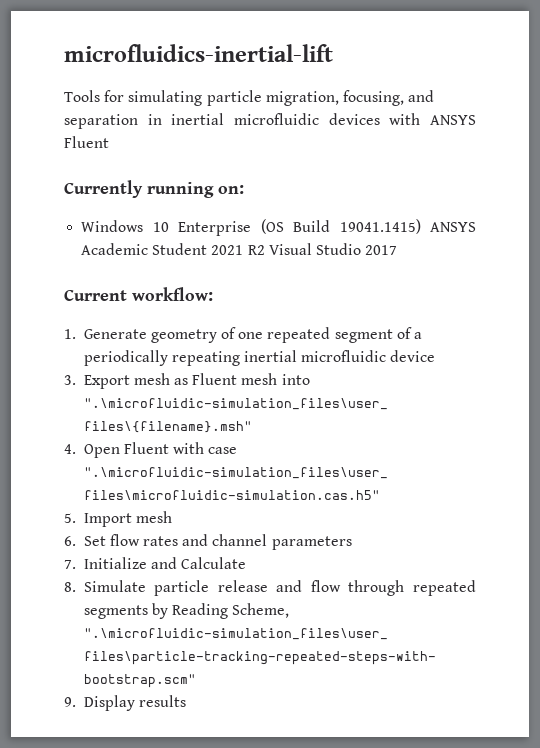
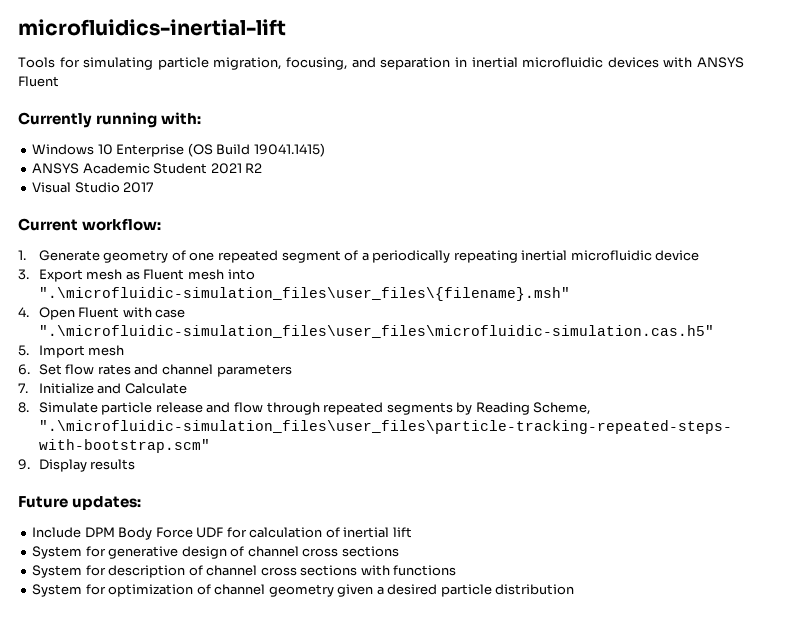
- Currently running on:
+ Currently running with:
- Windows 10 Enterprise (OS Build 19041.1415) ANSYS Academic Student 2021 R2 Visual Studio 2017
+ Windows 10 Enterprise (OS Build 19041.1415)
+ ANSYS Academic Student 2021 R2
+ Visual Studio 2017
+ Future updates:
+ Include DPM Body Force UDF for calculation of inertial lift
+ System for generative design of channel cross sections
+ System for description of channel cross sections with functions
+ System for optimization of channel geometry given a desired particle distribution

